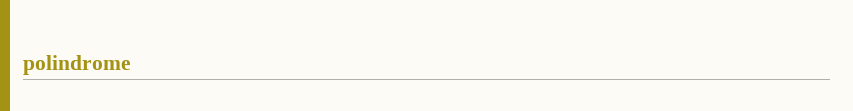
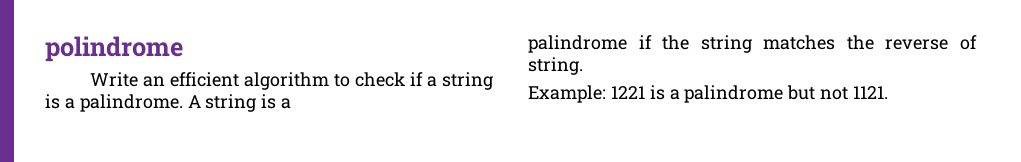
+ Write an efficient algorithm to check if a string is a palindrome. A string is a
+ palindrome if the string matches the reverse of string.
+ Example: 1221 is a palindrome but not 1121.

